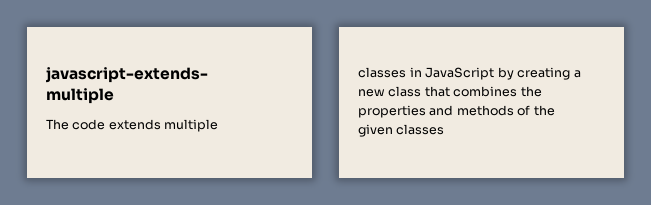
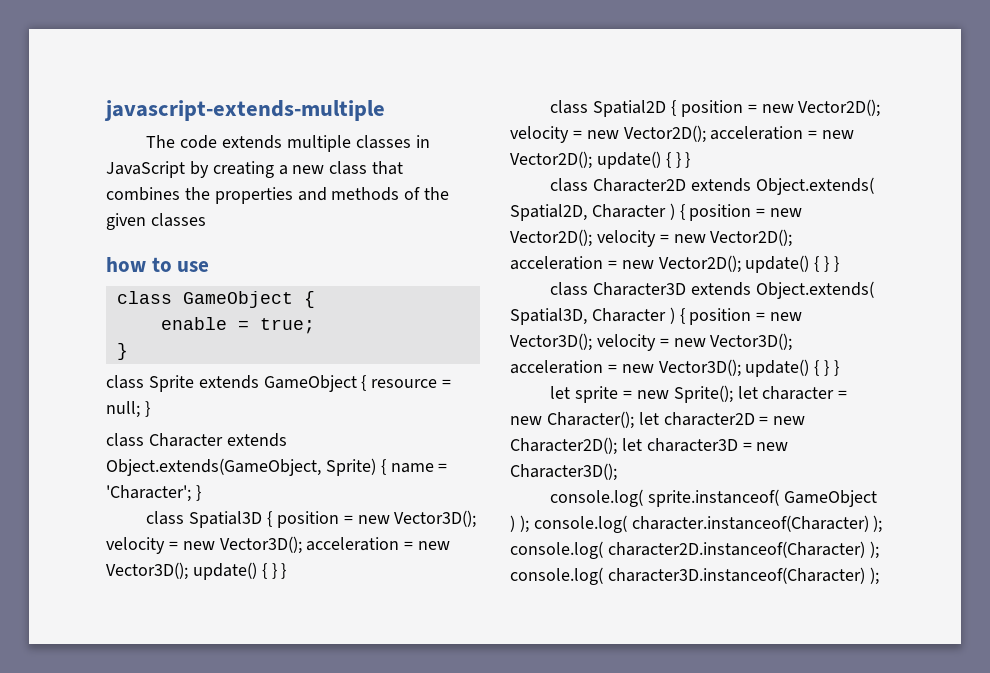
+ how to use
+ class GameObject {
+ enable = true;
+ }
+ class Sprite extends GameObject { resource = null; }
+ class Character extends Object.extends(GameObject, Sprite) { name = 'Character'; }
+ class Spatial3D { position = new Vector3D(); velocity = new Vector3D(); acceleration = new Vector3D(); update() { } }
+ class Spatial2D { position = new Vector2D(); velocity = new Vector2D(); acceleration = new Vector2D(); update() { } }
+ class Character2D extends Object.extends( Spatial2D, Character ) { position = new Vector2D(); velocity = new Vector2D(); acceleration = new Vector2D(); update() { } }
+ class Character3D extends Object.extends( Spatial3D, Character ) { position = new Vector3D(); velocity = new Vector3D(); acceleration = new Vector3D(); update() { } }
+ let sprite = new Sprite(); let character = new Character(); let character2D = new Character2D(); let character3D = new Character3D();
+ console.log( sprite.instanceof( GameObject ) ); console.log( character.instanceof(Character) ); console.log( character2D.instanceof(Character) ); console.log( character3D.instanceof(Character) );

